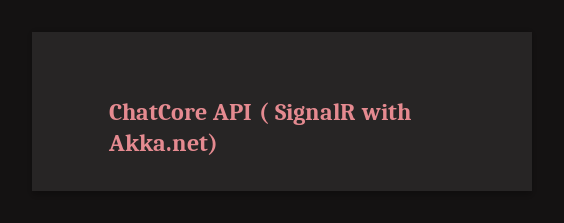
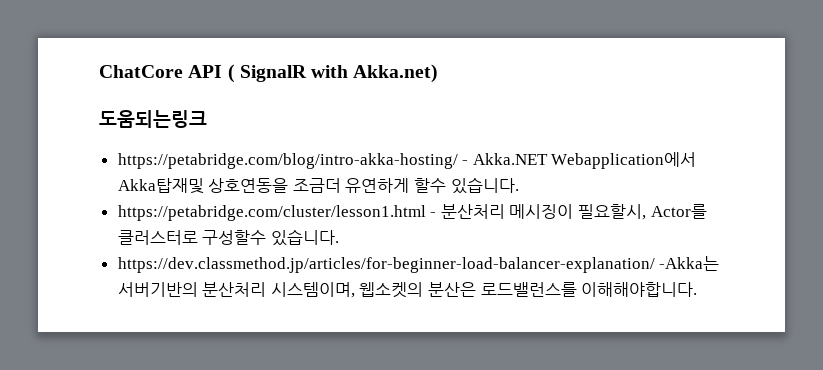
+ 도움되는링크
+ https://petabridge.com/blog/intro-akka-hosting/ - Akka.NET Webapplication에서 Akka탑재및 상호연동을 조금더 유연하게 할수 있습니다.
+ https://petabridge.com/cluster/lesson1.html - 분산처리 메시징이 필요할시, Actor를 클러스터로 구성할수 있습니다.
+ https://dev.classmethod.jp/articles/for-beginner-load-balancer-explanation/ -Akka는 서버기반의 분산처리 시스템이며, 웹소켓의 분산은 로드밸런스를 이해해야합니다.

